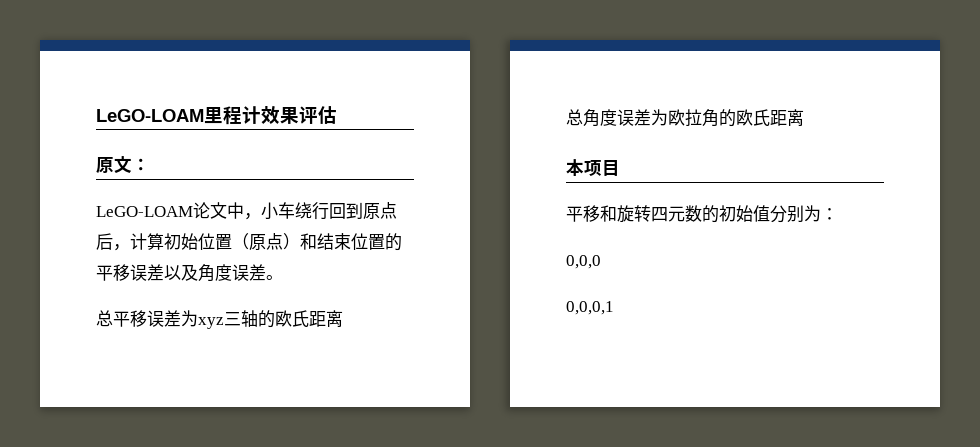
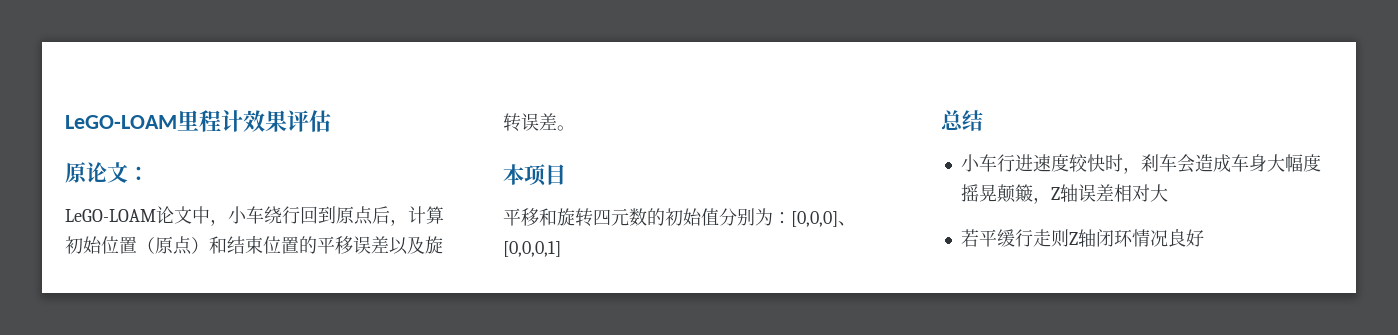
- 原文：
+ 原论文：
- LeGO-LOAM论文中，小车绕行回到原点后，计算初始位置（原点）和结束位置的平移误差以及角度误差。
+ LeGO-LOAM论文中，小车绕行回到原点后，计算初始位置（原点）和结束位置的平移误差以及旋转误差。
- 总平移误差为xyz三轴的欧氏距离
- 总角度误差为欧拉角的欧氏距离
- 平移和旋转四元数的初始值分别为：
- 0,0,0
- 0,0,0,1
+ 平移和旋转四元数的初始值分别为：[0,0,0]、[0,0,0,1]
+ 总结
+ 小车行进速度较快时，刹车会造成车身大幅度摇晃颠簸，Z轴误差相对大
+ 若平缓行走则Z轴闭环情况良好

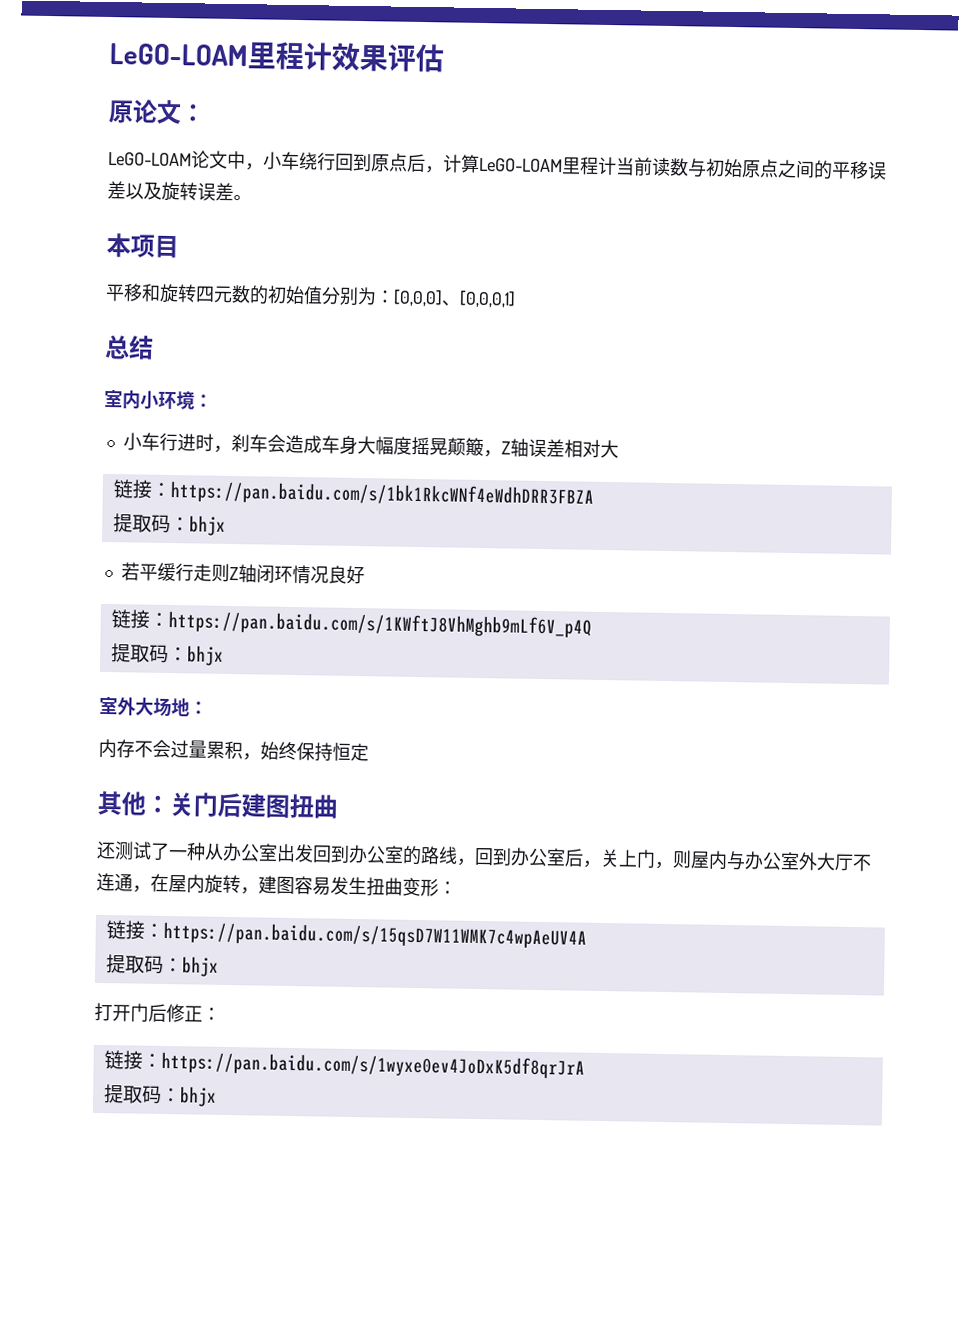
- LeGO-LOAM论文中，小车绕行回到原点后，计算初始位置（原点）和结束位置的平移误差以及旋转误差。
+ LeGO-LOAM论文中，小车绕行回到原点后，计算LeGO-LOAM里程计当前读数与初始原点之间的平移误差以及旋转误差。
+ 室内小环境：
- 小车行进速度较快时，刹车会造成车身大幅度摇晃颠簸，Z轴误差相对大
+ 小车行进时，刹车会造成车身大幅度摇晃颠簸，Z轴误差相对大
+ 链接：https://pan.baidu.com/s/1bk1RkcWNf4eWdhDRR3FBZA
+ 提取码：bhjx
+ 链接：https://pan.baidu.com/s/1KWftJ8VhMghb9mLf6V_p4Q
+ 提取码：bhjx
+ 室外大场地：
+ 内存不会过量累积，始终保持恒定
+ 其他：关门后建图扭曲
+ 还测试了一种从办公室出发回到办公室的路线，回到办公室后，关上门，则屋内与办公室外大厅不连通，在屋内旋转，建图容易发生扭曲变形：
+ 链接：https://pan.baidu.com/s/15qsD7W11WMK7c4wpAeUV4A
+ 提取码：bhjx
+ 打开门后修正：
+ 链接：https://pan.baidu.com/s/1wyxe0ev4JoDxK5df8qrJrA
+ 提取码：bhjx

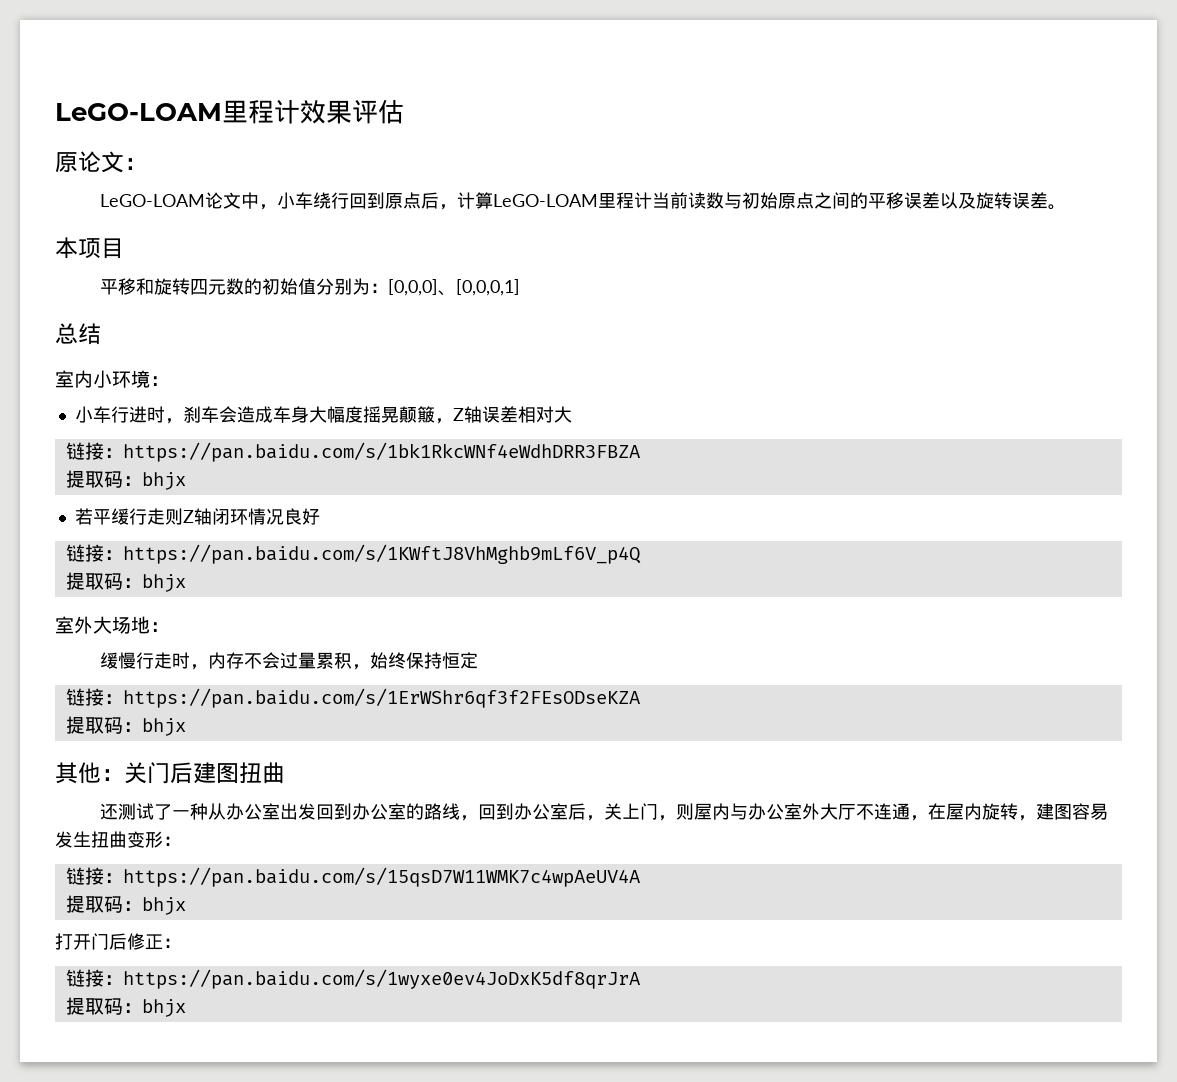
- 内存不会过量累积，始终保持恒定
+ 缓慢行走时，内存不会过量累积，始终保持恒定
+ 链接：https://pan.baidu.com/s/1ErWShr6qf3f2FEsODseKZA
+ 提取码：bhjx

